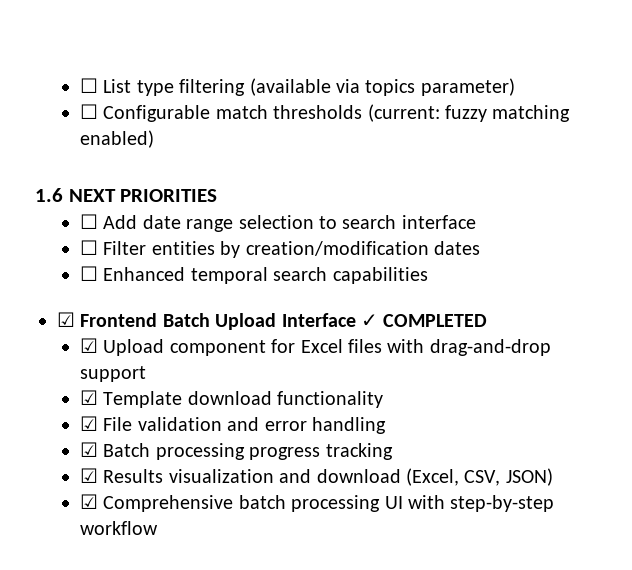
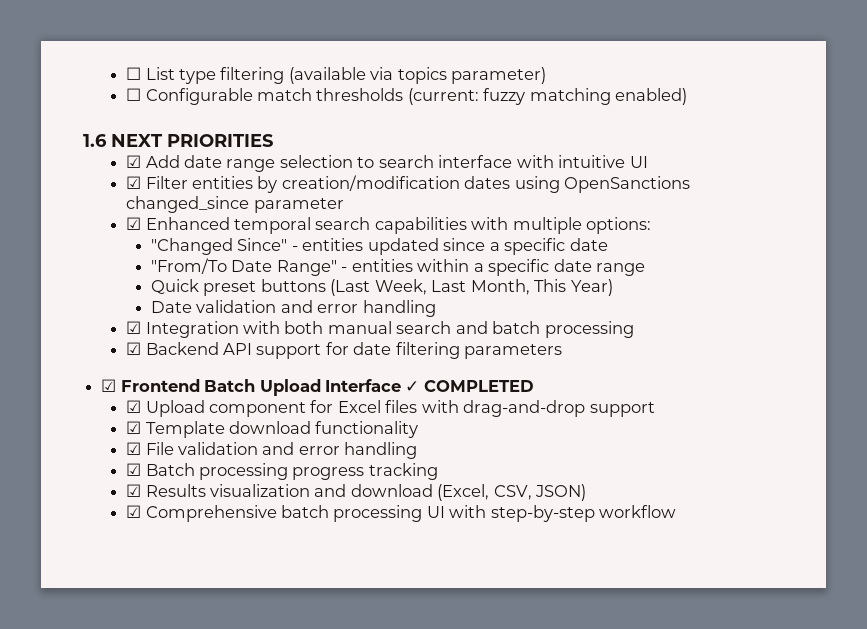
- ☐ Add date range selection to search interface
- ☐ Filter entities by creation/modification dates
- ☐ Enhanced temporal search capabilities
+ ☑ Add date range selection to search interface with intuitive UI
+ ☑ Filter entities by creation/modification dates using OpenSanctions changed_since parameter
+ ☑ Enhanced temporal search capabilities with multiple options:
+ "Changed Since" - entities updated since a specific date
+ "From/To Date Range" - entities within a specific date range
+ Quick preset buttons (Last Week, Last Month, This Year)
+ Date validation and error handling
+ ☑ Integration with both manual search and batch processing
+ ☑ Backend API support for date filtering parameters

